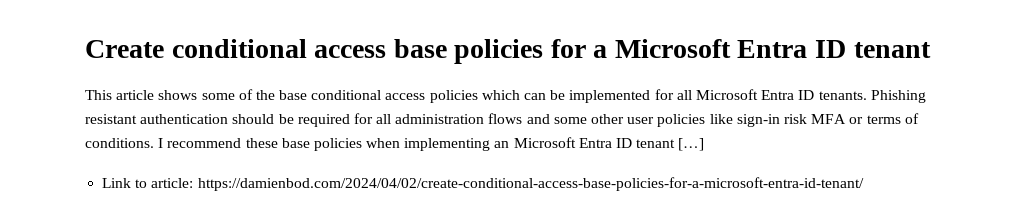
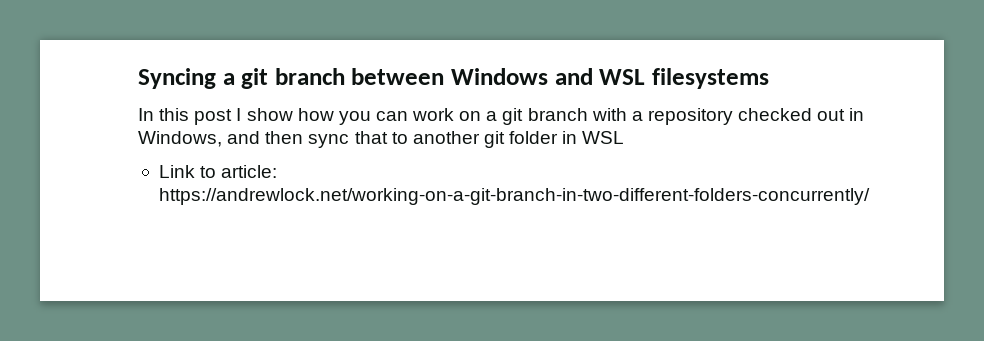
- Create conditional access base policies for a Microsoft Entra ID tenant
- This article shows some of the base conditional access policies which can be implemented for all Microsoft Entra ID tenants. Phishing resistant authentication should be required for all administration flows and some other user policies like sign-in risk MFA or terms of conditions. I recommend these base policies when implementing an Microsoft Entra ID tenant […]
+ Syncing a git branch between Windows and WSL filesystems
+ In this post I show how you can work on a git branch with a repository checked out in Windows, and then sync that to another git folder in WSL
- Link to article: https://damienbod.com/2024/04/02/create-conditional-access-base-policies-for-a-microsoft-entra-id-tenant/
+ Link to article: https://andrewlock.net/working-on-a-git-branch-in-two-different-folders-concurrently/

